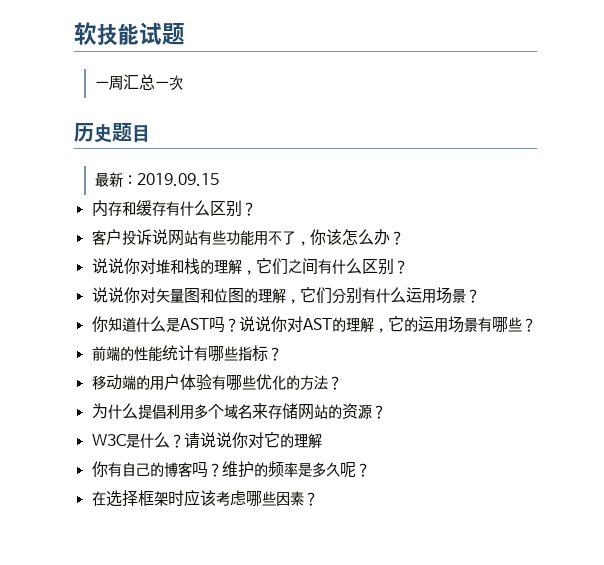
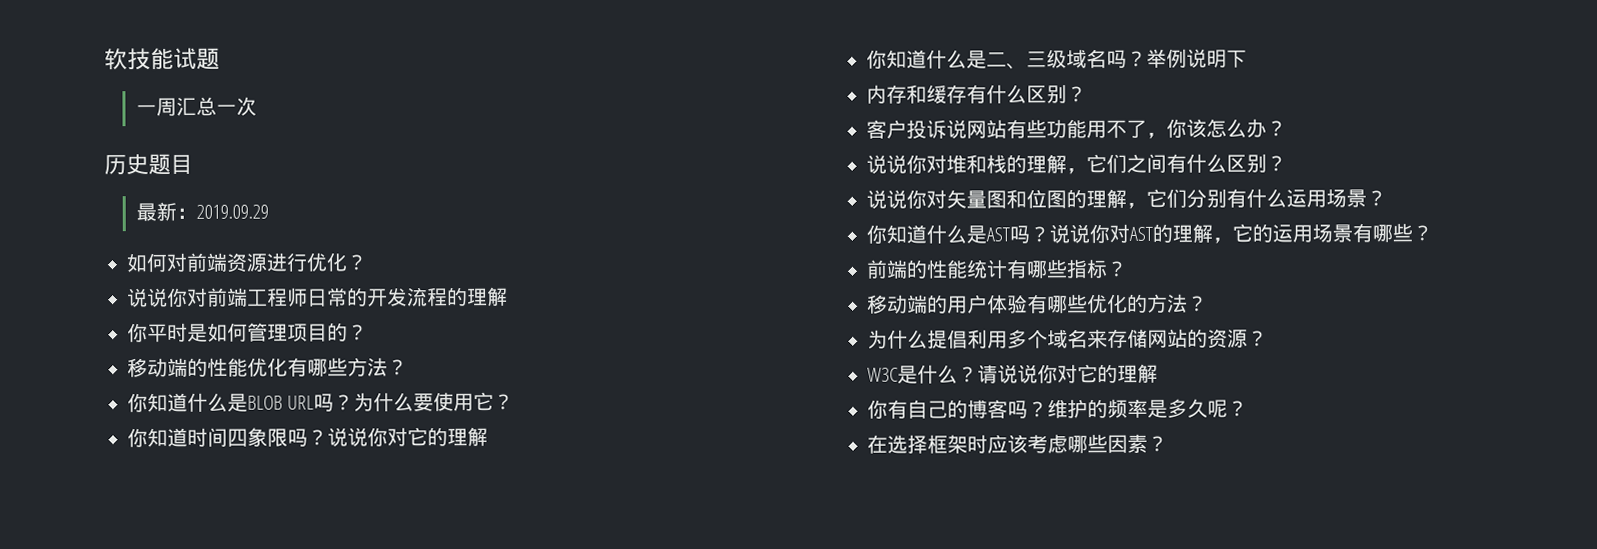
- 最新：2019.09.15
+ 最新：2019.09.29
+ 如何对前端资源进行优化？
+ 说说你对前端工程师日常的开发流程的理解
+ 你平时是如何管理项目的？
+ 移动端的性能优化有哪些方法？
+ 你知道什么是BLOB URL吗？为什么要使用它？
+ 你知道时间四象限吗？说说你对它的理解
+ 你知道什么是二、三级域名吗？举例说明下

